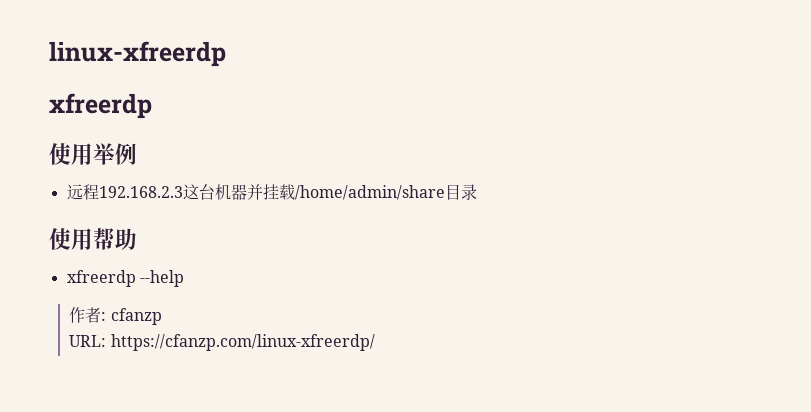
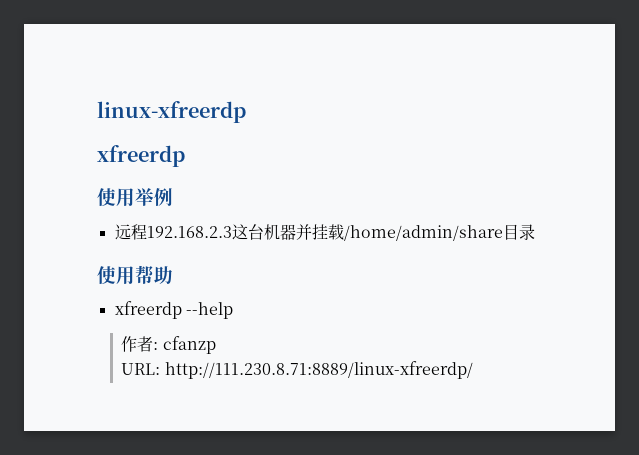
- URL: https://cfanzp.com/linux-xfreerdp/
+ URL: http://111.230.8.71:8889/linux-xfreerdp/

